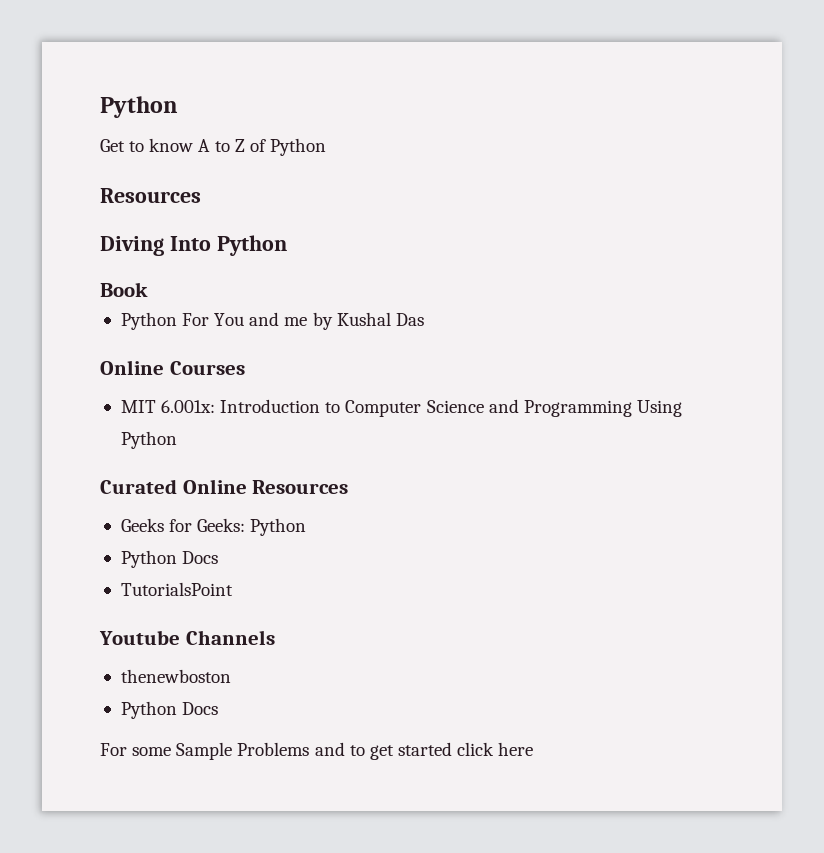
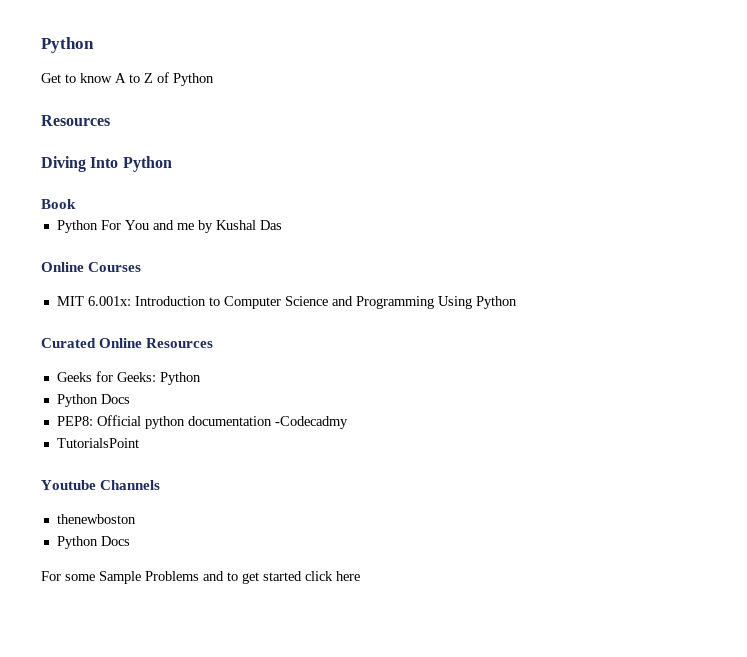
+ PEP8: Official python documentation -Codecadmy

